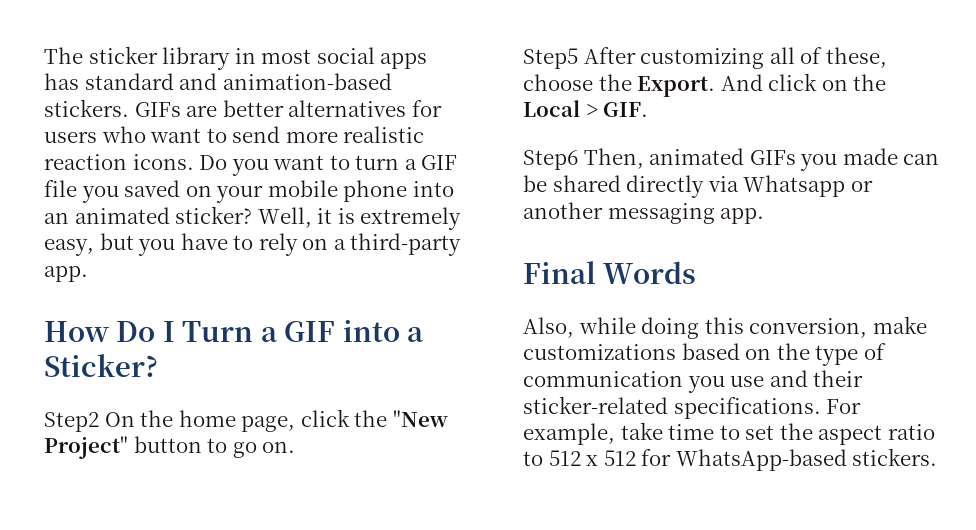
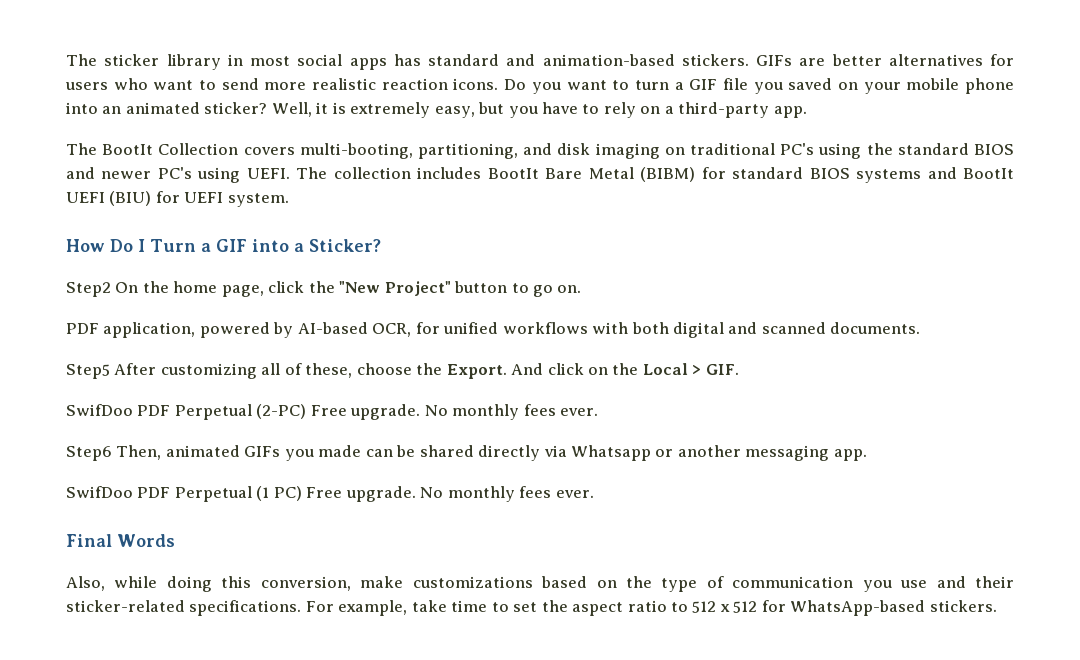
+ The BootIt Collection covers multi-booting, partitioning, and disk imaging on traditional PC's using the standard BIOS and newer PC's using UEFI. The collection includes BootIt Bare Metal (BIBM) for standard BIOS systems and BootIt UEFI (BIU) for UEFI system.
+ PDF application, powered by AI-based OCR, for unified workflows with both digital and scanned documents.
+ SwifDoo PDF Perpetual (2-PC) Free upgrade. No monthly fees ever.
+ SwifDoo PDF Perpetual (1 PC) Free upgrade. No monthly fees ever.

